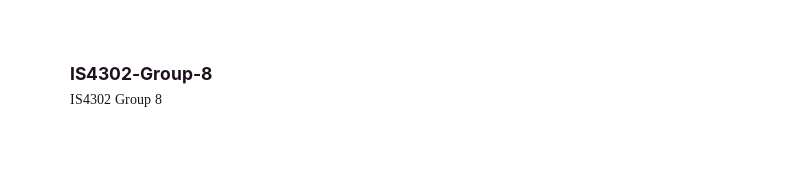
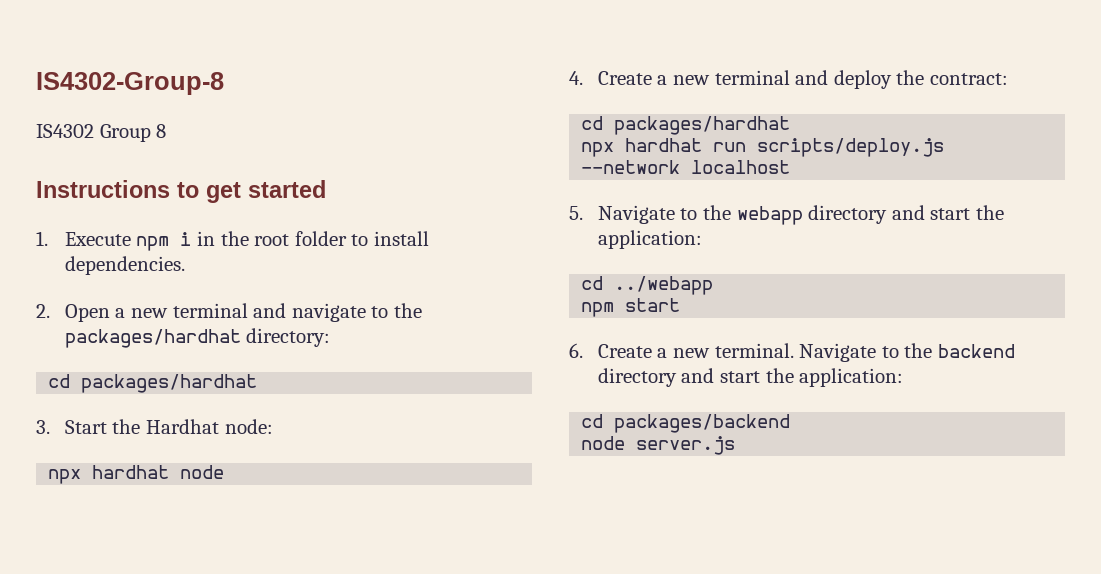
+ Instructions to get started
+ 1. Execute npm i in the root folder to install dependencies.
+ 2. Open a new terminal and navigate to the packages/hardhat directory:
+ cd packages/hardhat
+ 3. Start the Hardhat node:
+ npx hardhat node
+ 4. Create a new terminal and deploy the contract:
+ cd packages/hardhat
+ npx hardhat run scripts/deploy.js --network localhost
+ 5. Navigate to the webapp directory and start the application:
+ cd ../webapp
+ npm start
+ 6. Create a new terminal. Navigate to the backend directory and start the application:
+ cd packages/backend
+ node server.js

